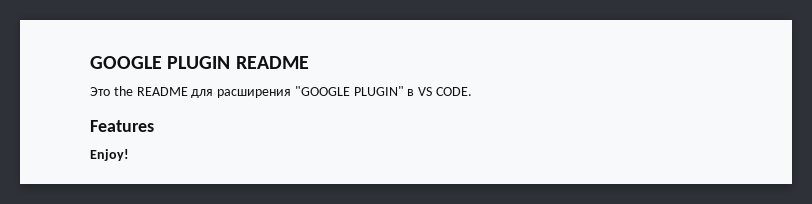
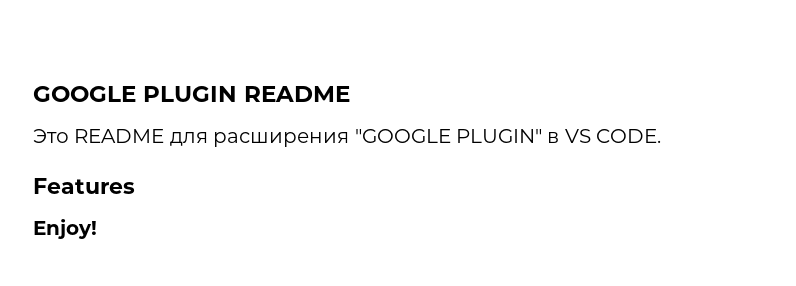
- Это the README для расширения "GOOGLE PLUGIN" в VS CODE.
+ Это README для расширения "GOOGLE PLUGIN" в VS CODE.

